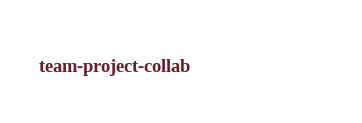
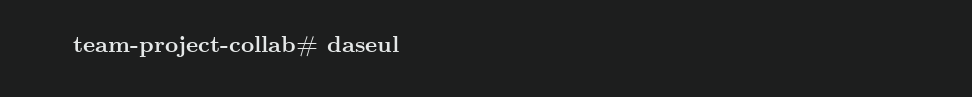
- team-project-collab
+ team-project-collab# daseul

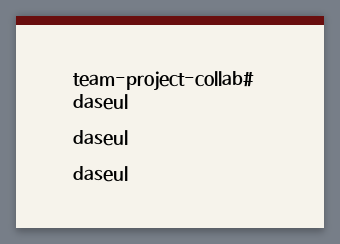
  team-project-collab# daseul
+ daseul
+ daseul

